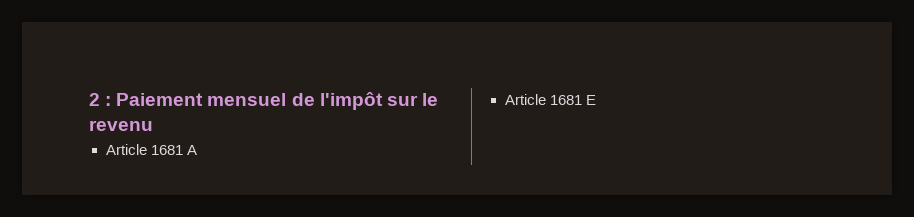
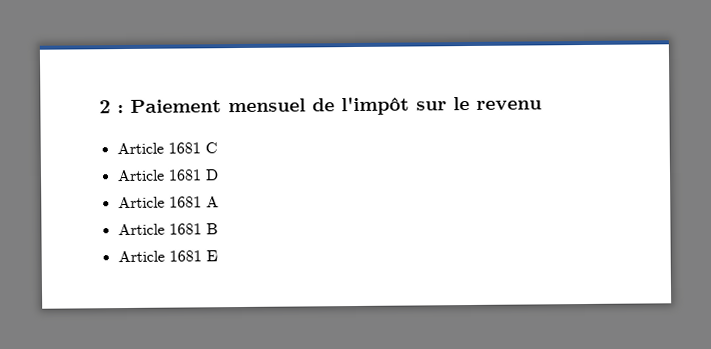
+ Article 1681 C
+ Article 1681 D
+ Article 1681 B

